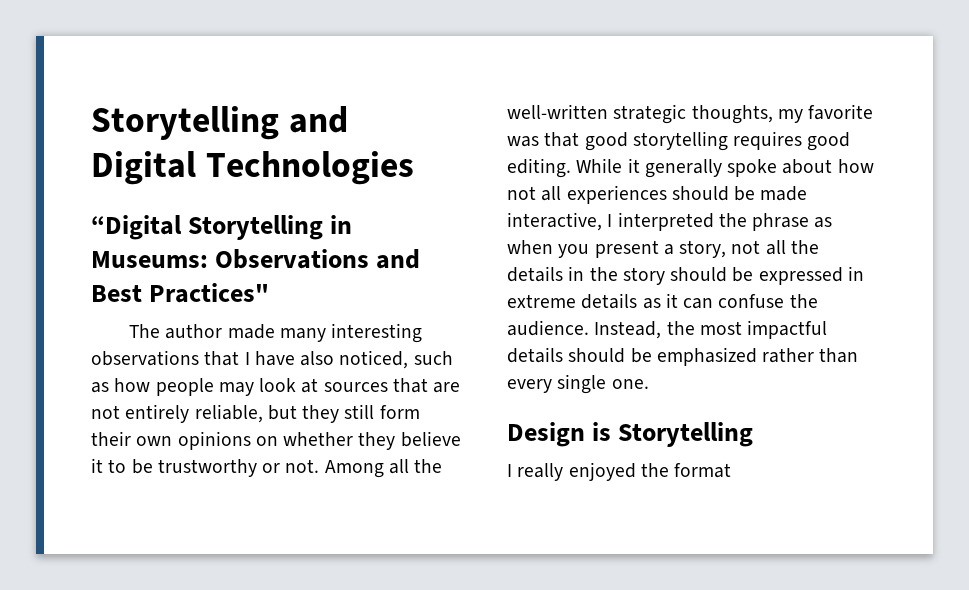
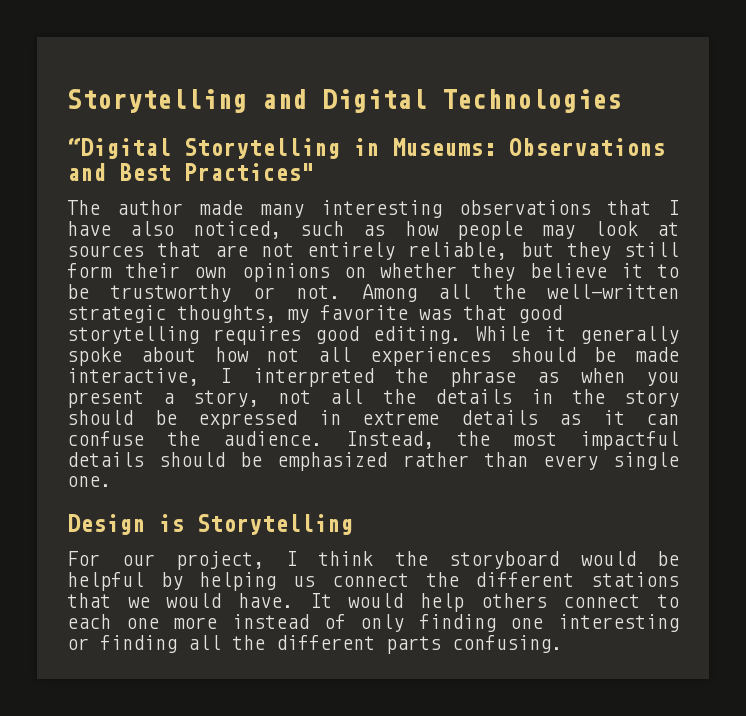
- I really enjoyed the format
+ For our project, I think the storyboard would be helpful by helping us connect the different stations that we would have. It would help others connect to each one more instead of only finding one interesting or finding all the different parts confusing.

